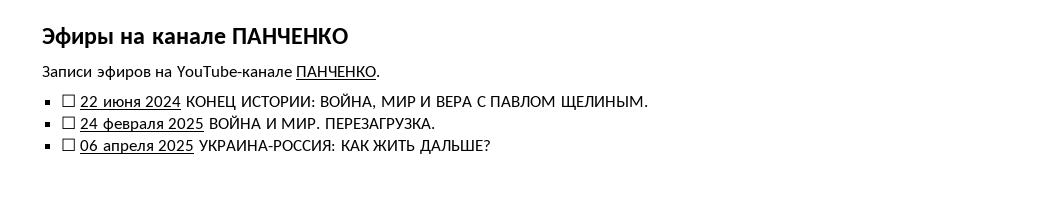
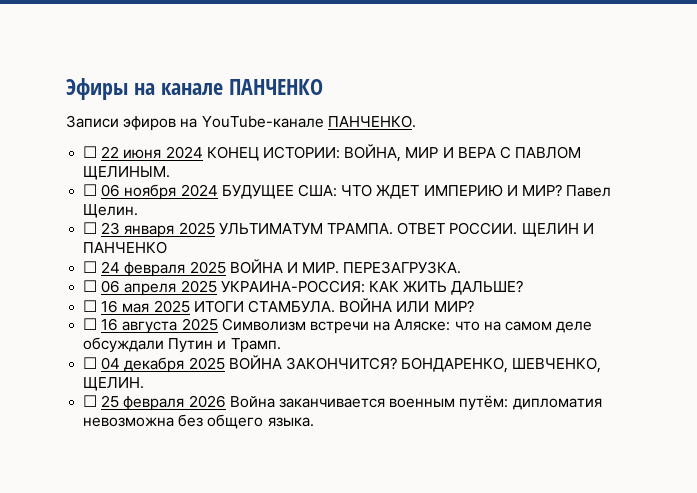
+ ☐ 06 ноября 2024 БУДУЩЕЕ США: ЧТО ЖДЕТ ИМПЕРИЮ И МИР? Павел Щелин.
+ ☐ 23 января 2025 УЛЬТИМАТУМ ТРАМПА. ОТВЕТ РОССИИ. ЩЕЛИН И ПАНЧЕНКО
+ ☐ 16 мая 2025 ИТОГИ СТАМБУЛА. ВОЙНА ИЛИ МИР?
+ ☐ 16 августа 2025 Символизм встречи на Аляске: что на самом деле обсуждали Путин и Трамп.
+ ☐ 04 декабря 2025 ВОЙНА ЗАКОНЧИТСЯ? БОНДАРЕНКО, ШЕВЧЕНКО, ЩЕЛИН.
+ ☐ 25 февраля 2026 Война заканчивается военным путём: дипломатия невозможна без общего языка.

